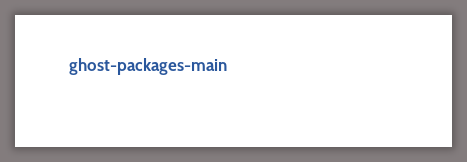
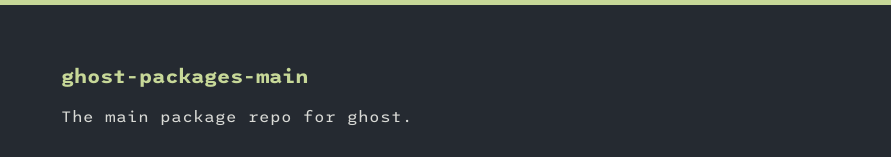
+ The main package repo for ghost.

